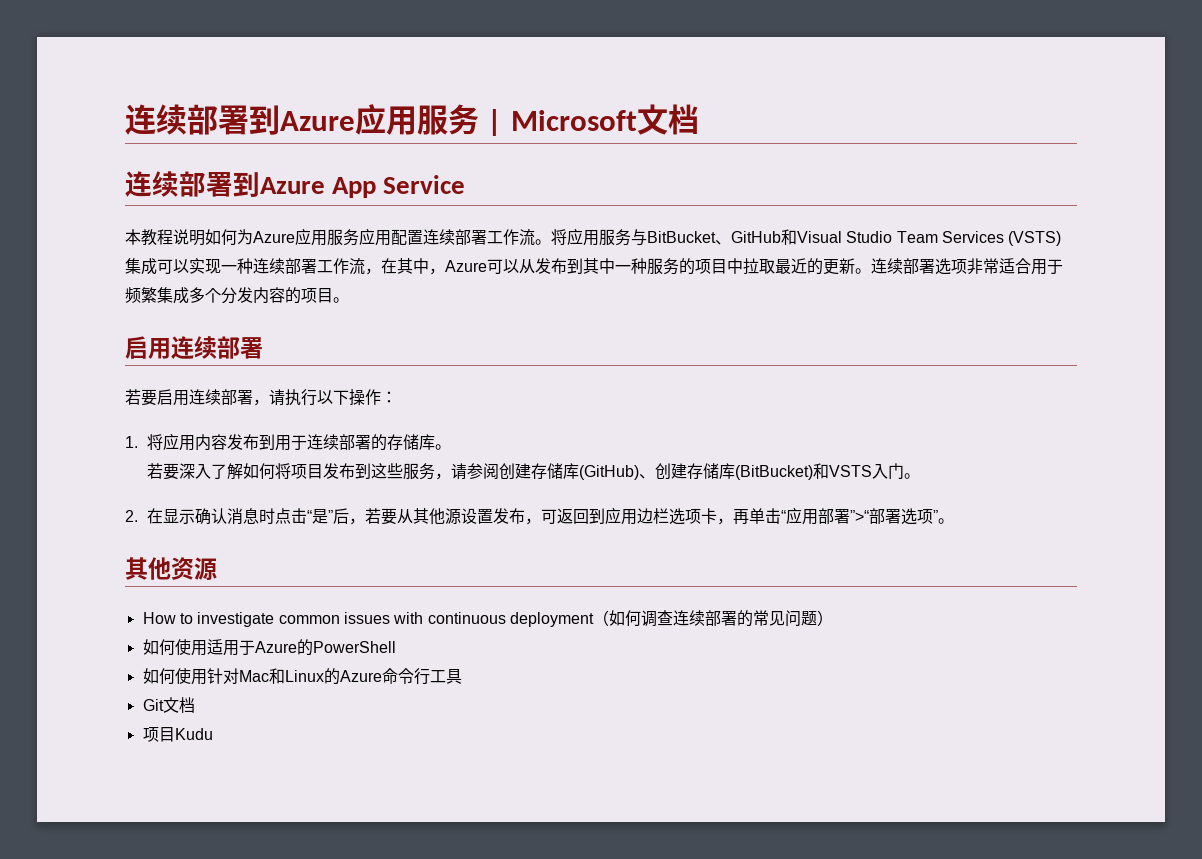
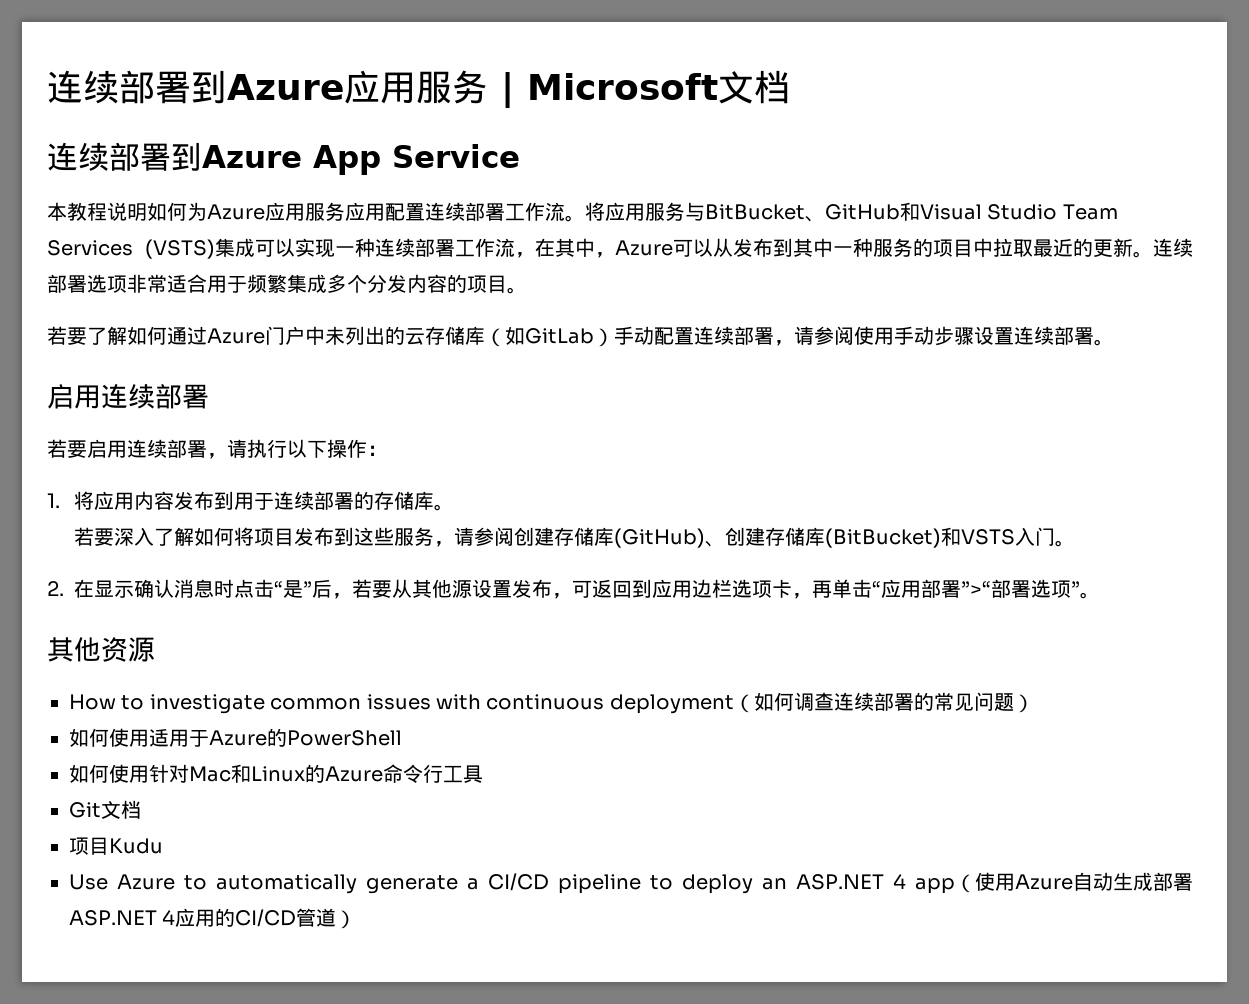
+ 若要了解如何通过Azure门户中未列出的云存储库（如GitLab）手动配置连续部署，请参阅使用手动步骤设置连续部署。
+ Use Azure to automatically generate a CI/CD pipeline to deploy an ASP.NET 4 app（使用Azure自动生成部署ASP.NET 4应用的CI/CD管道）

